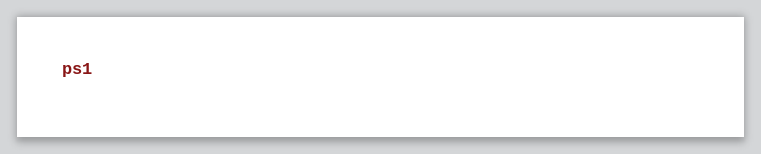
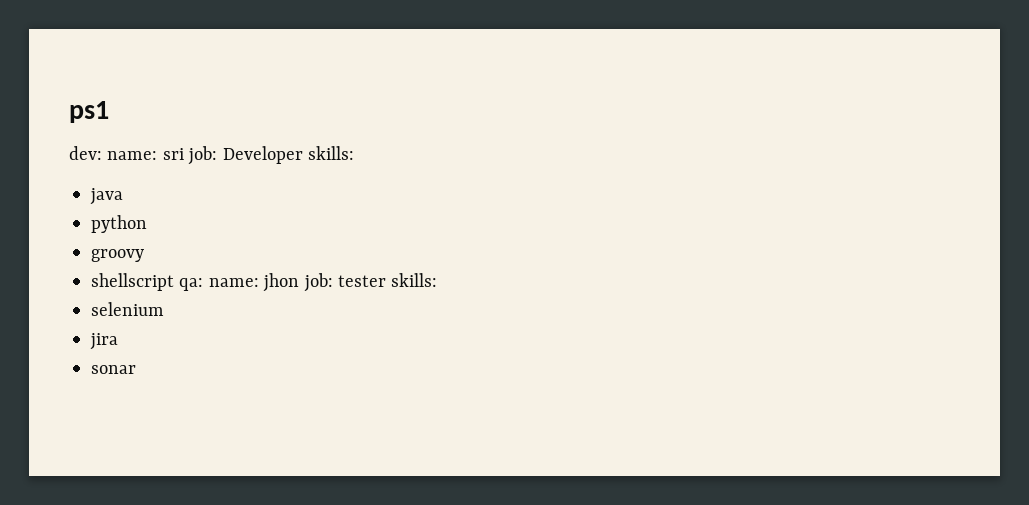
+ dev: name: sri job: Developer skills:
+ java
+ python
+ groovy
+ shellscript qa: name: jhon job: tester skills:
+ selenium
+ jira
+ sonar

